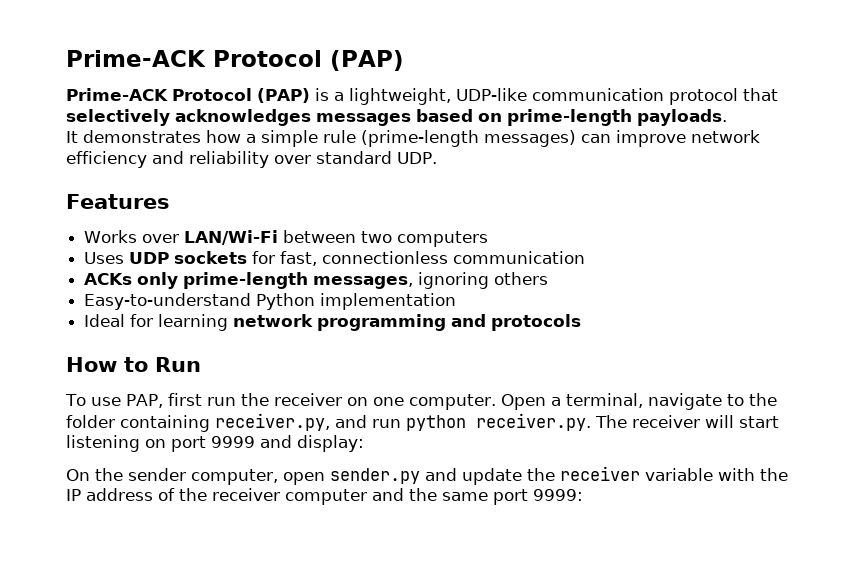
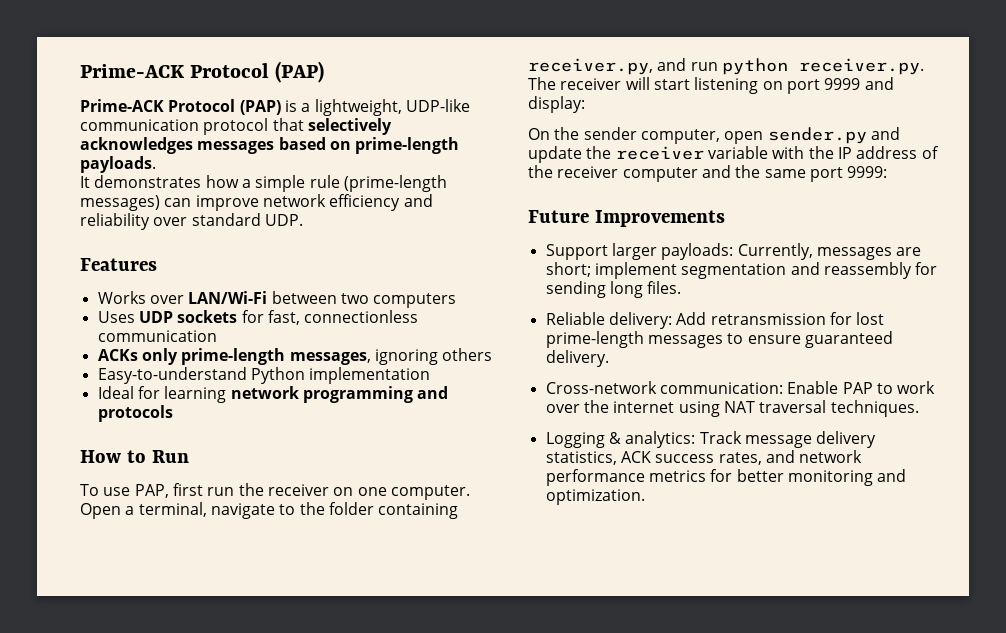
+ Future Improvements
+ Support larger payloads: Currently, messages are short; implement segmentation and reassembly for sending long files.
+ Reliable delivery: Add retransmission for lost prime-length messages to ensure guaranteed delivery.
+ Cross-network communication: Enable PAP to work over the internet using NAT traversal techniques.
+ Logging & analytics: Track message delivery statistics, ACK success rates, and network performance metrics for better monitoring and optimization.

